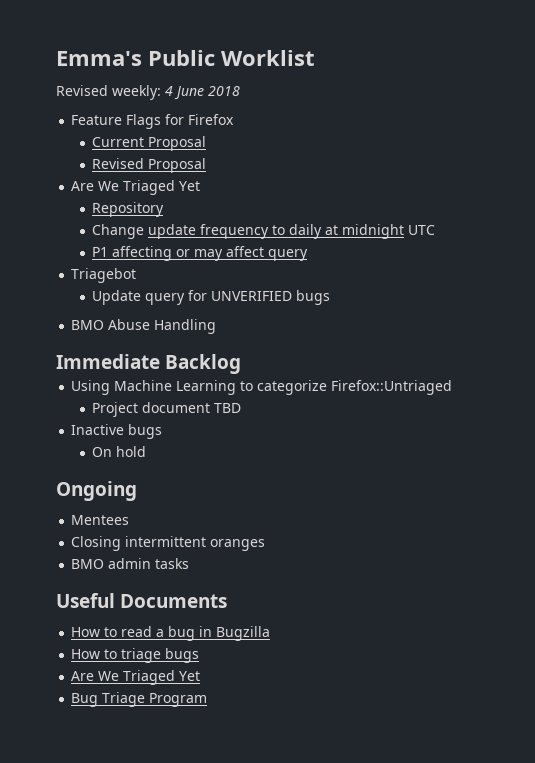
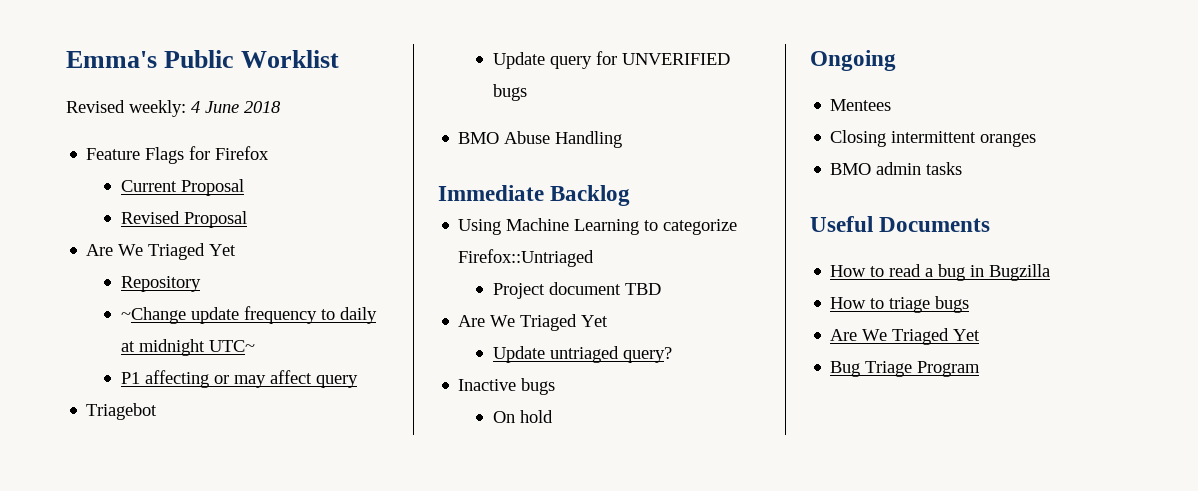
- Change update frequency to daily at midnight UTC
+ ~Change update frequency to daily at midnight UTC~
  Project document TBD
+ Are We Triaged Yet
+ Update untriaged query?

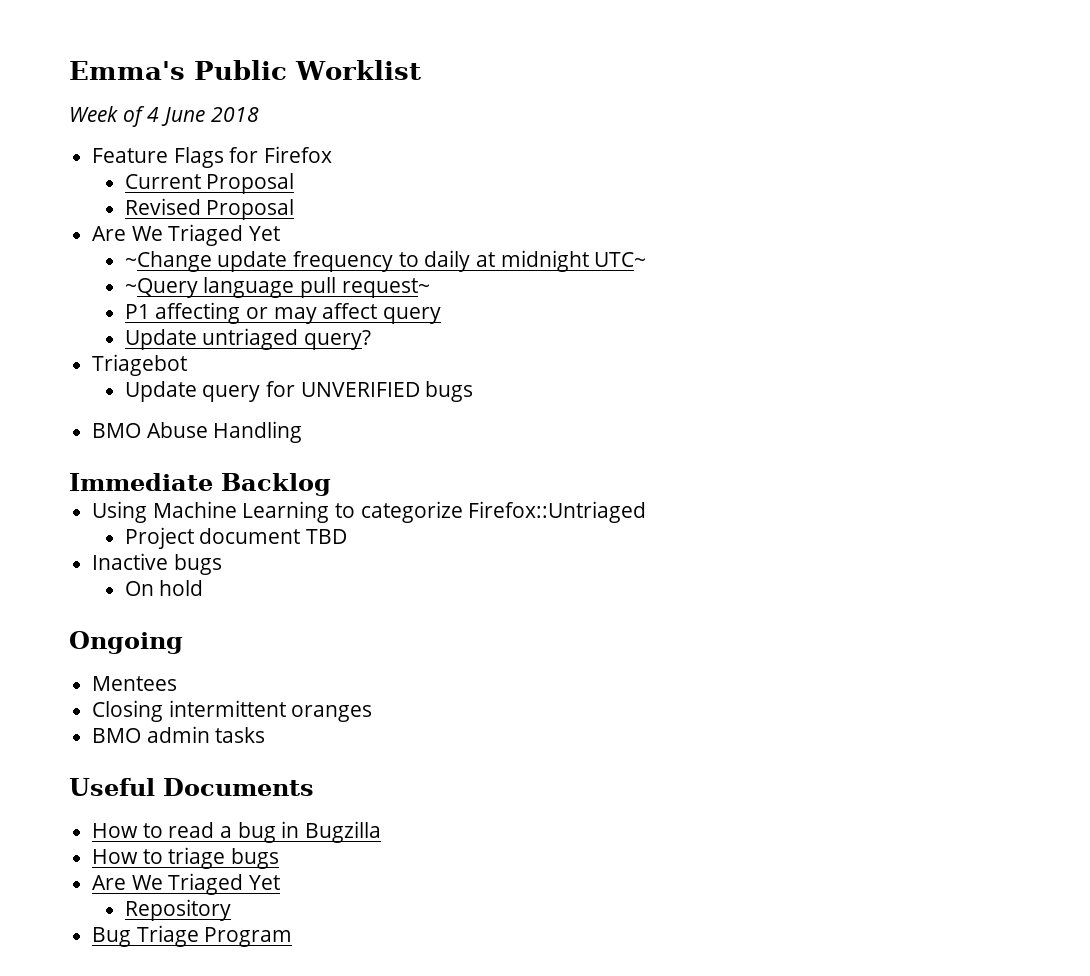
- Revised weekly: 4 June 2018
+ Week of 4 June 2018
- Repository
+ ~Query language pull request~
+ Update untriaged query?
  Project document TBD
- Are We Triaged Yet
- Update untriaged query?
+ Repository

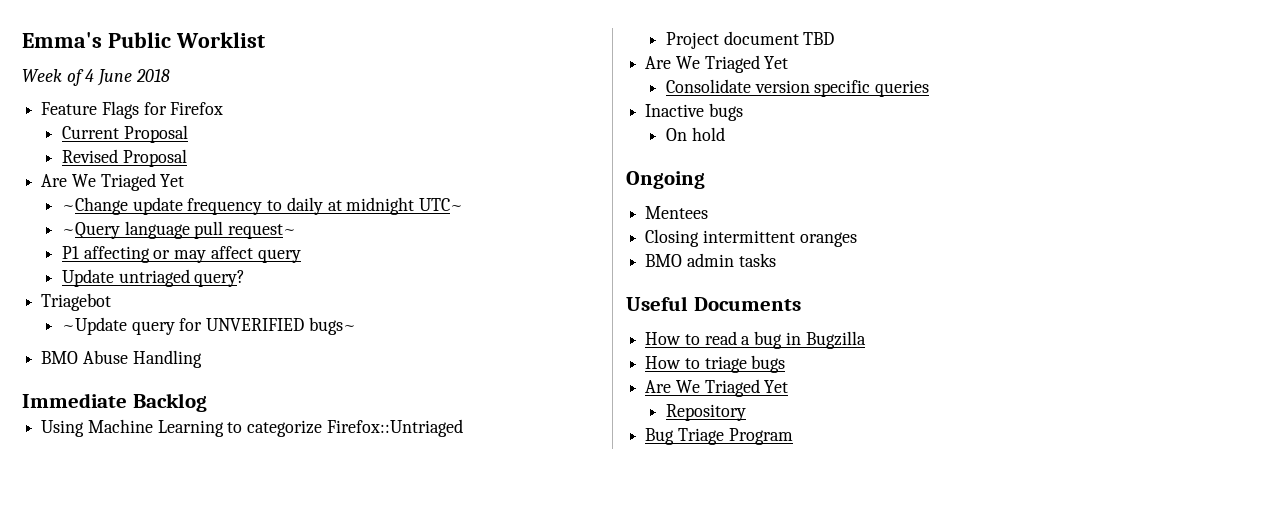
- Update query for UNVERIFIED bugs
+ ~Update query for UNVERIFIED bugs~
  Project document TBD
+ Are We Triaged Yet
+ Consolidate version specific queries

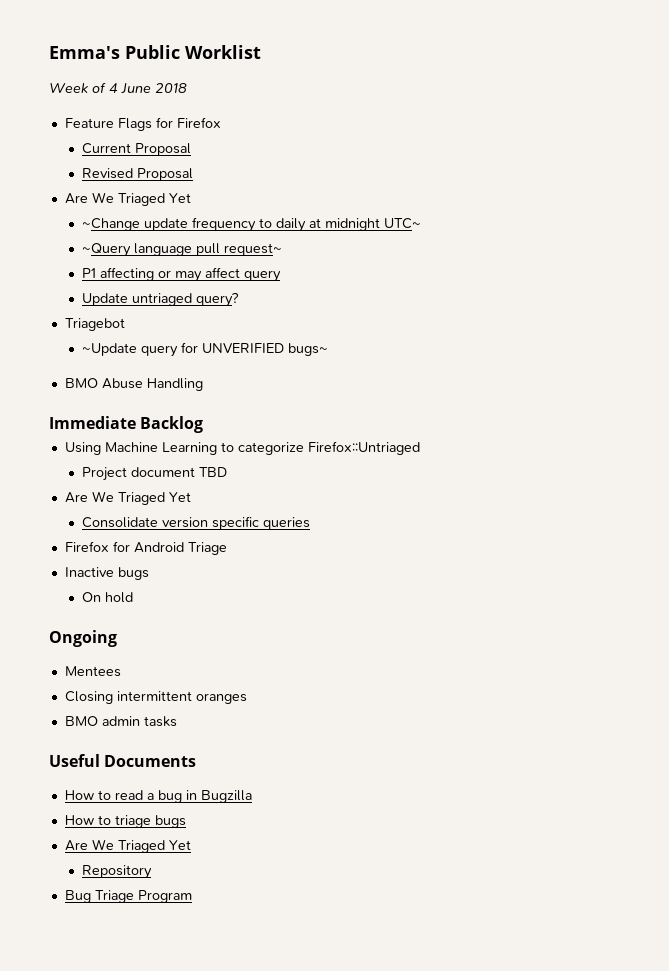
+ Firefox for Android Triage

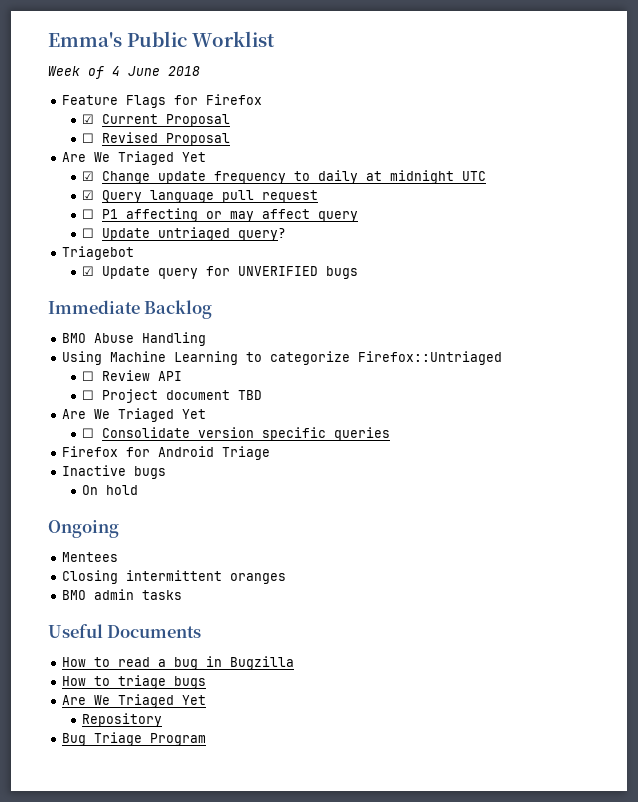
- Current Proposal
+ ☑ Current Proposal
- Revised Proposal
+ ☐ Revised Proposal
- ~Change update frequency to daily at midnight UTC~
- ~Query language pull request~
- P1 affecting or may affect query
+ ☑ Change update frequency to daily at midnight UTC
+ ☑ Query language pull request
+ ☐ P1 affecting or may affect query
- Update untriaged query?
+ ☐ Update untriaged query?
- ~Update query for UNVERIFIED bugs~
+ ☑ Update query for UNVERIFIED bugs
+ Immediate Backlog
- Immediate Backlog
- Project document TBD
+ ☐ Review API
+ ☐ Project document TBD
- Consolidate version specific queries
+ ☐ Consolidate version specific queries

